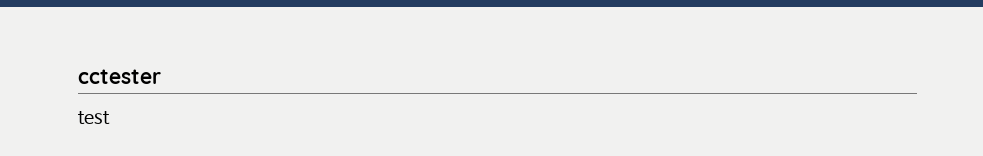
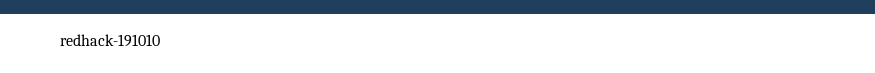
- cctester
- test
+ redhack-191010

